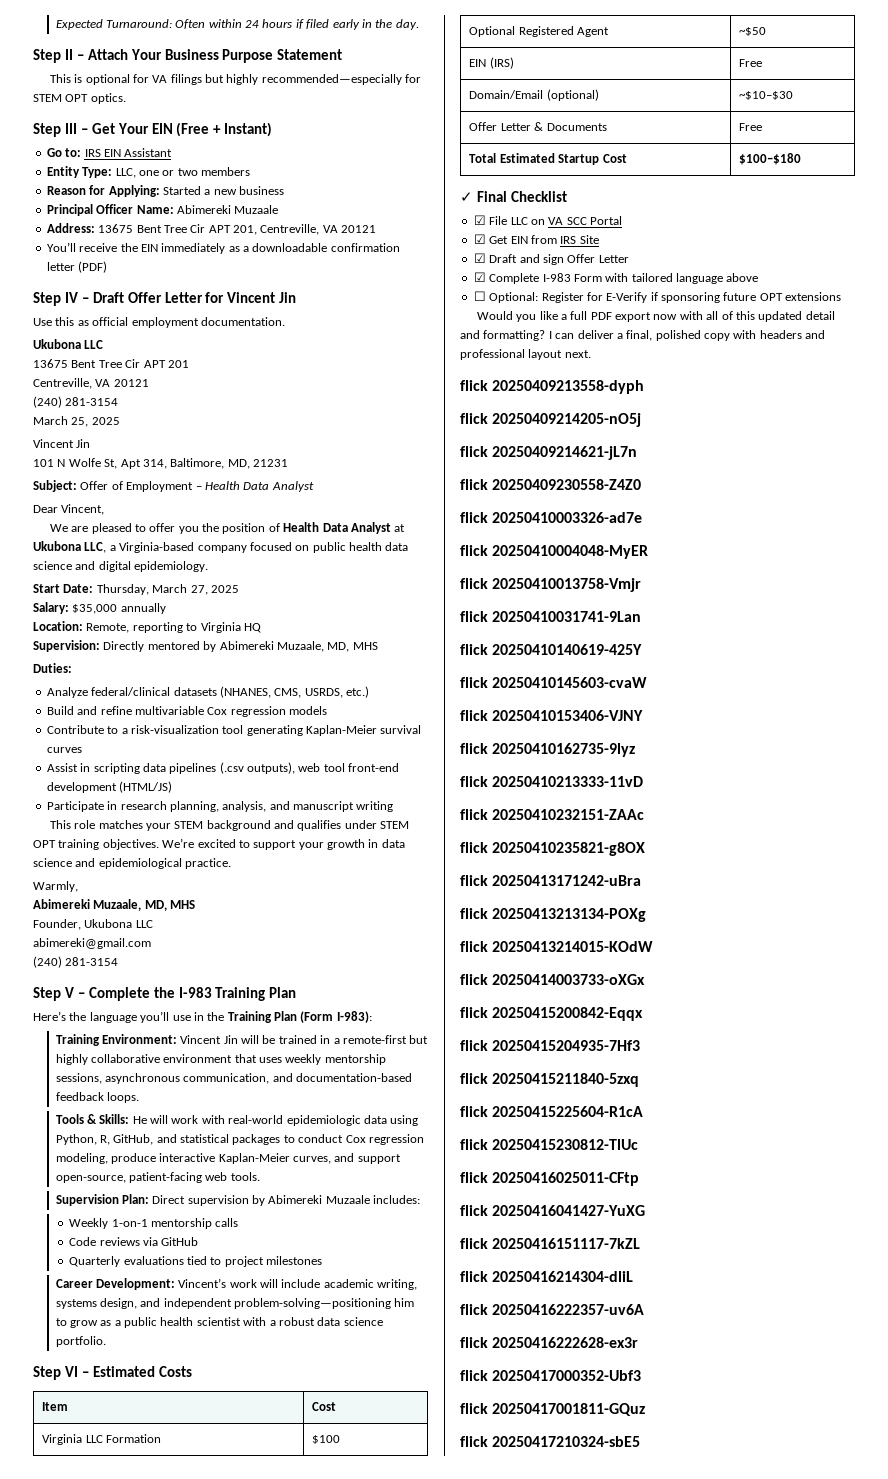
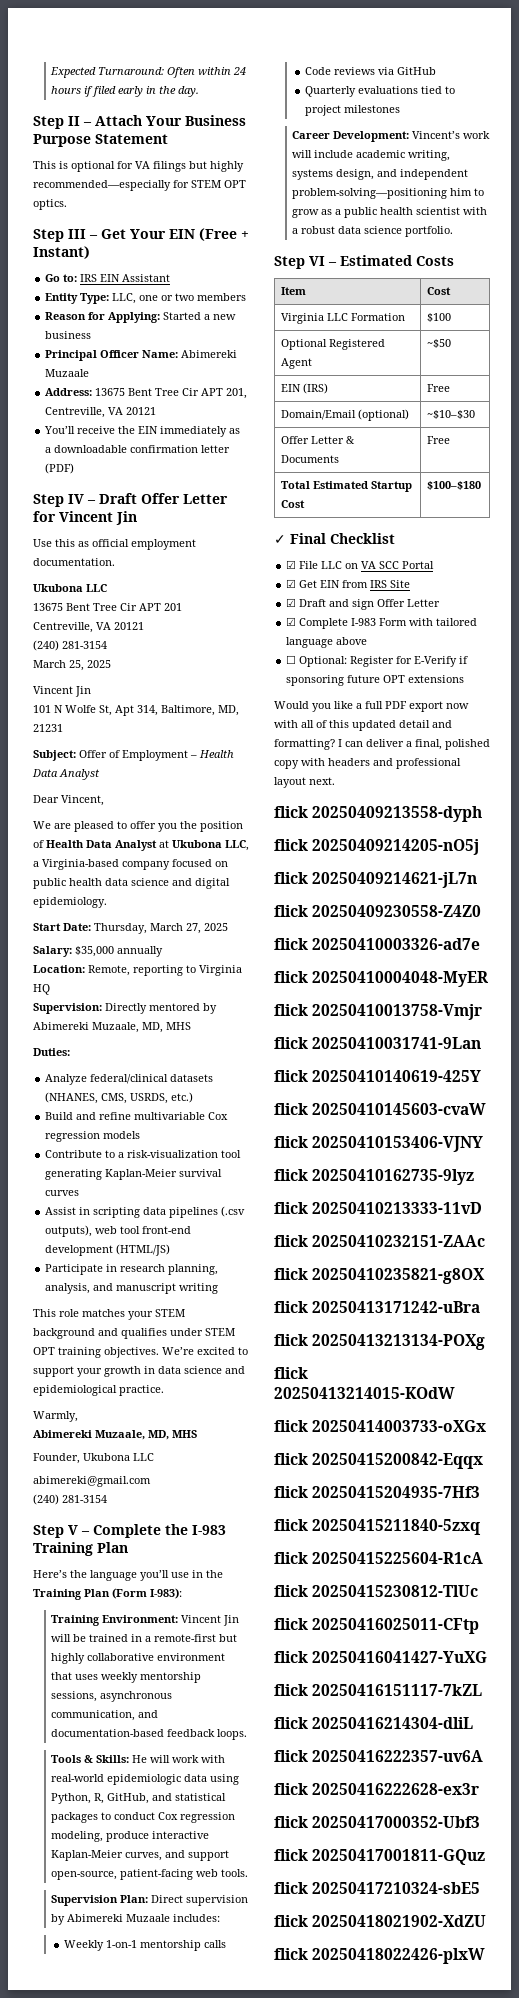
+ flick 20250418021902-XdZU
+ flick 20250418022426-plxW

